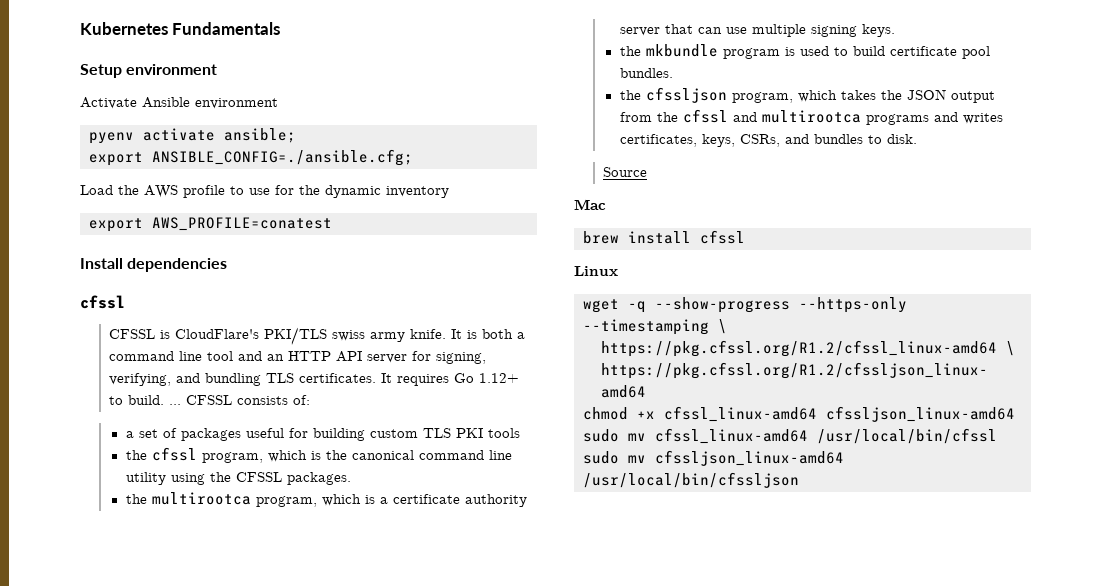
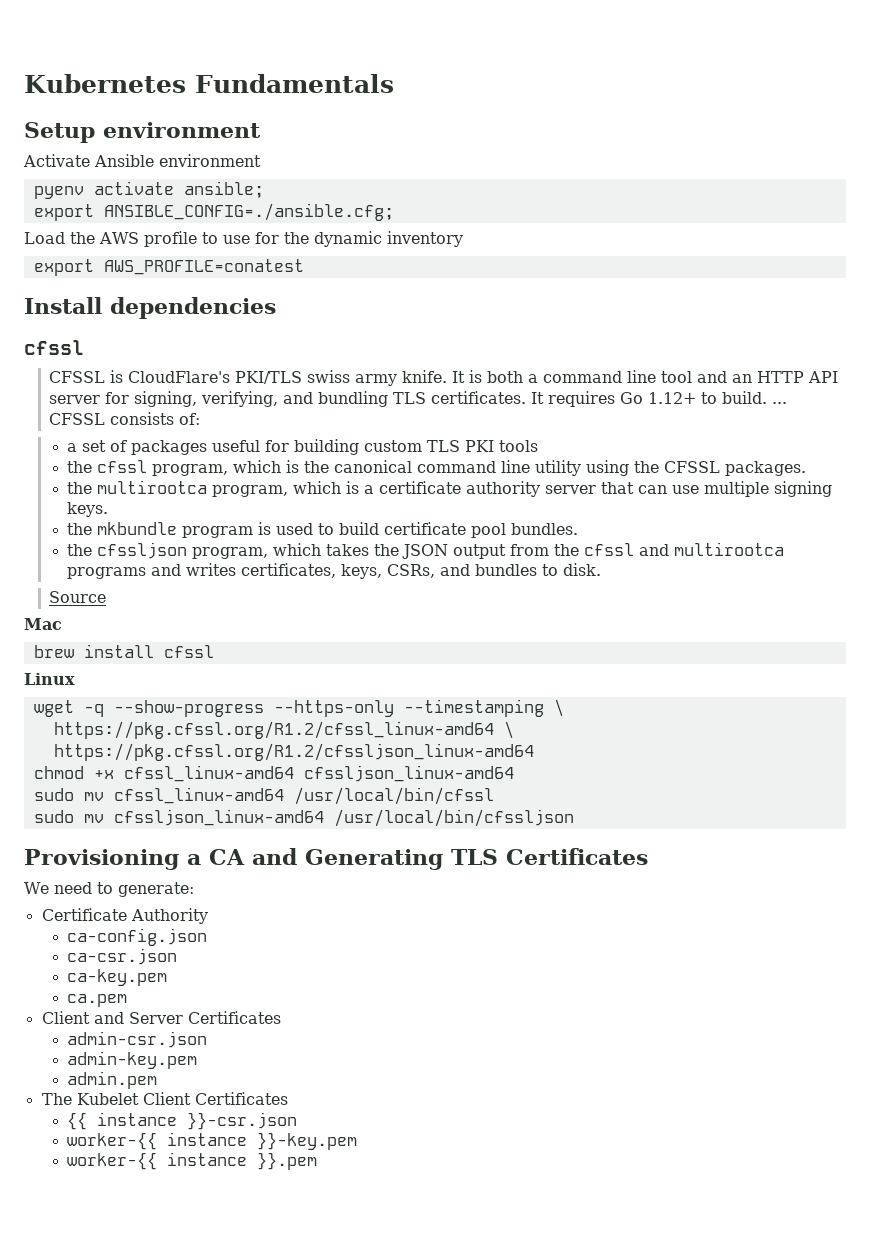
+ Provisioning a CA and Generating TLS Certificates
+ We need to generate:
+ Certificate Authority
+ ca-config.json
+ ca-csr.json
+ ca-key.pem
+ ca.pem
+ Client and Server Certificates
+ admin-csr.json
+ admin-key.pem
+ admin.pem
+ The Kubelet Client Certificates
+ {{ instance }}-csr.json
+ worker-{{ instance }}-key.pem
+ worker-{{ instance }}.pem

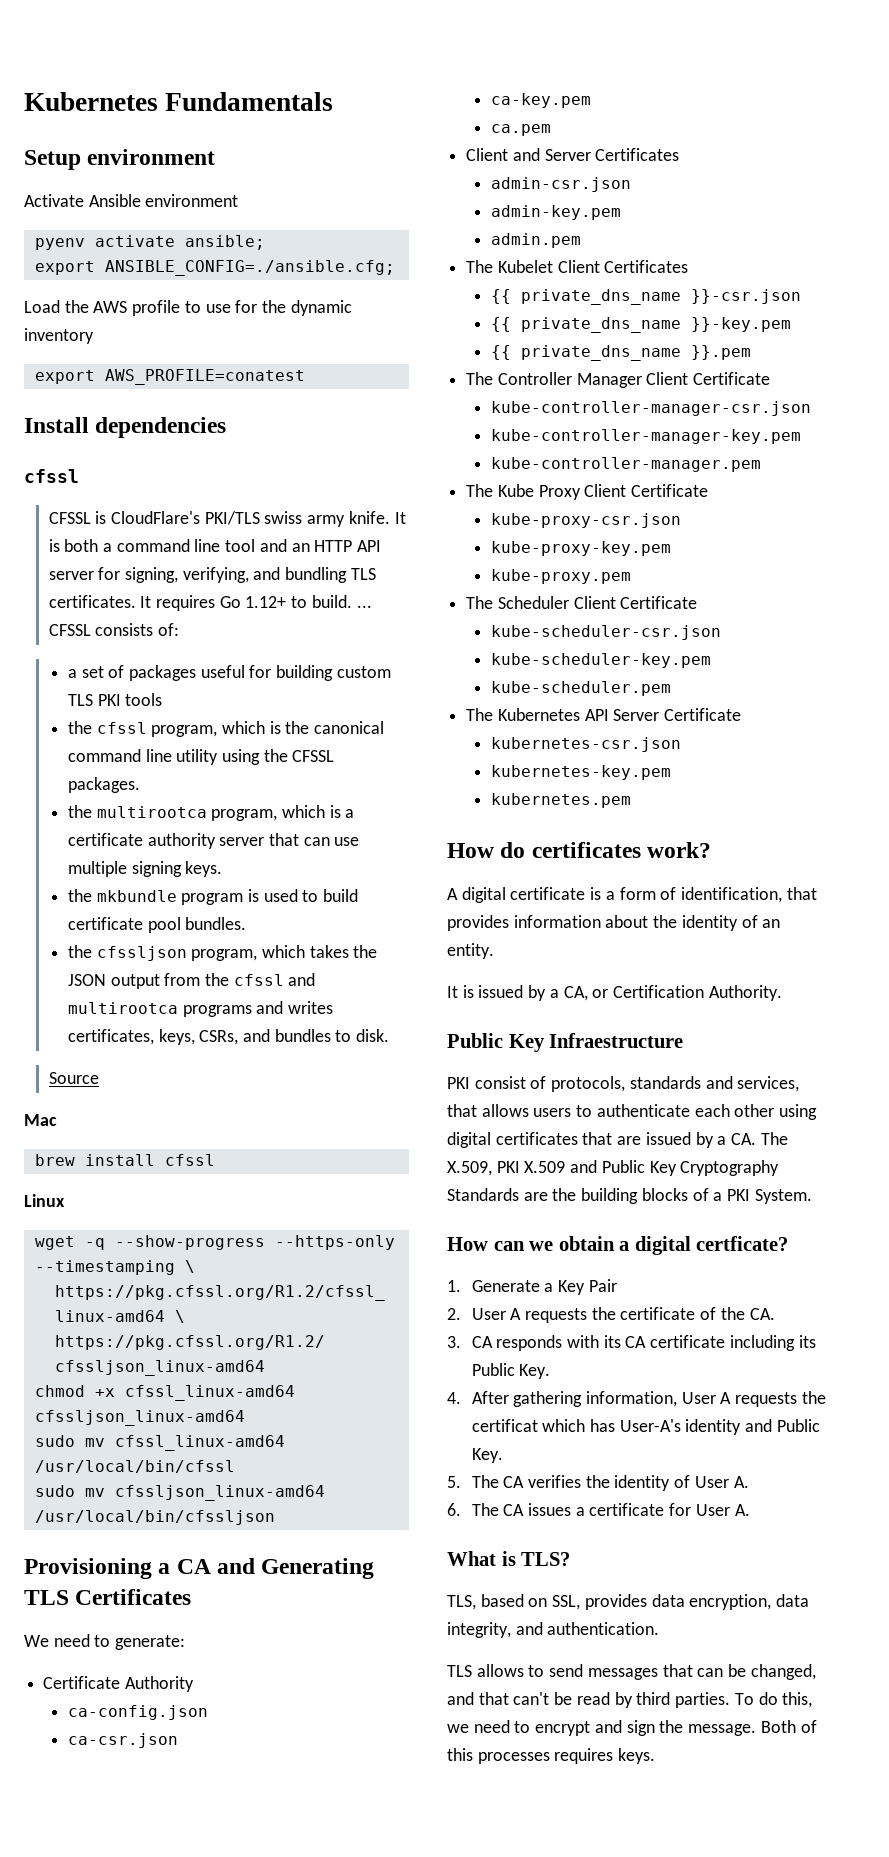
- {{ instance }}-csr.json
+ {{ private_dns_name }}-csr.json
- worker-{{ instance }}-key.pem
+ {{ private_dns_name }}-key.pem
- worker-{{ instance }}.pem
+ {{ private_dns_name }}.pem
+ The Controller Manager Client Certificate
+ kube-controller-manager-csr.json
+ kube-controller-manager-key.pem
+ kube-controller-manager.pem
+ The Kube Proxy Client Certificate
+ kube-proxy-csr.json
+ kube-proxy-key.pem
+ kube-proxy.pem
+ The Scheduler Client Certificate
+ kube-scheduler-csr.json
+ kube-scheduler-key.pem
+ kube-scheduler.pem
+ The Kubernetes API Server Certificate
+ kubernetes-csr.json
+ kubernetes-key.pem
+ kubernetes.pem
+ How do certificates work?
+ A digital certificate is a form of identification, that provides information about the identity of an entity.
+ It is issued by a CA, or Certification Authority.
+ Public Key Infraestructure
+ PKI consist of protocols, standards and services, that allows users to authenticate each other using digital certificates that are issued by a CA. The X.509, PKI X.509 and Public Key Cryptography Standards are the building blocks of a PKI System.
+ How can we obtain a digital certficate?
+ 1. Generate a Key Pair
+ 2. User A requests the certificate of the CA.
+ 3. CA responds with its CA certificate including its Public Key.
+ 4. After gathering information, User A requests the certificat which has User-A's identity and Public Key.
+ 5. The CA verifies the identity of User A.
+ 6. The CA issues a certificate for User A.
+ What is TLS?
+ TLS, based on SSL, provides data encryption, data integrity, and authentication.
+ TLS allows to send messages that can be changed, and that can't be read by third parties. To do this, we need to encrypt and sign the message. Both of this processes requires keys.

